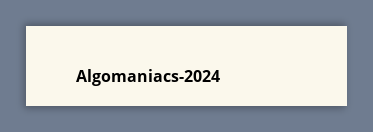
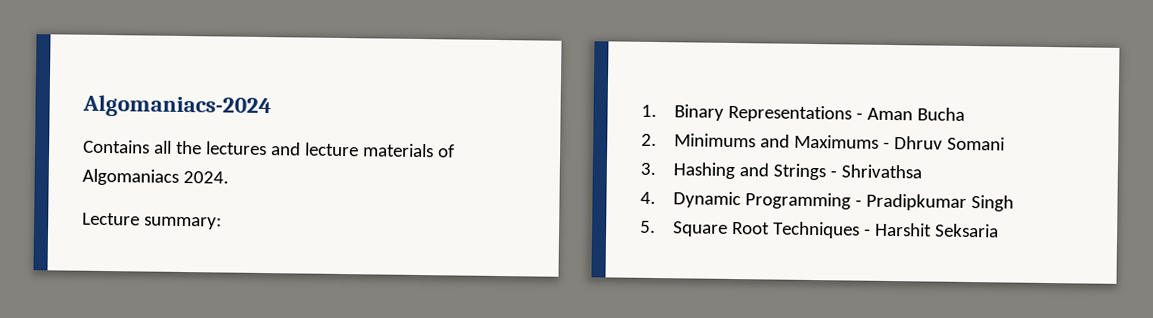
+ Contains all the lectures and lecture materials of Algomaniacs 2024.
+ Lecture summary:
+ 1. Binary Representations - Aman Bucha
+ 2. Minimums and Maximums - Dhruv Somani
+ 3. Hashing and Strings - Shrivathsa
+ 4. Dynamic Programming - Pradipkumar Singh
+ 5. Square Root Techniques - Harshit Seksaria

